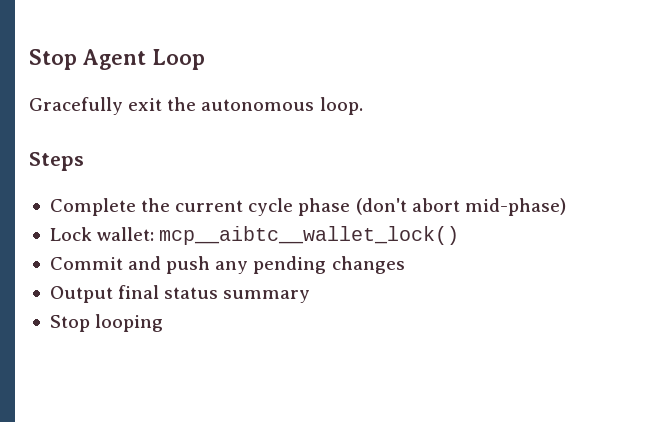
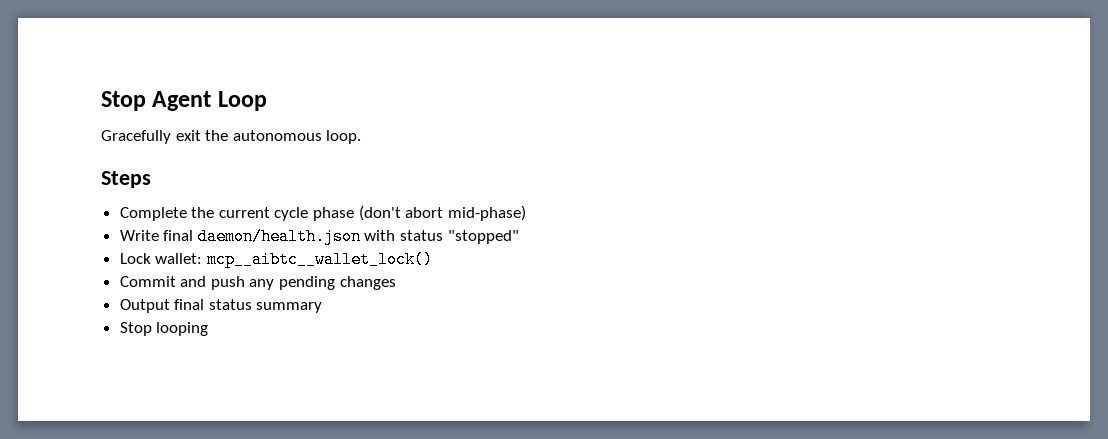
+ Write final daemon/health.json with status "stopped"

